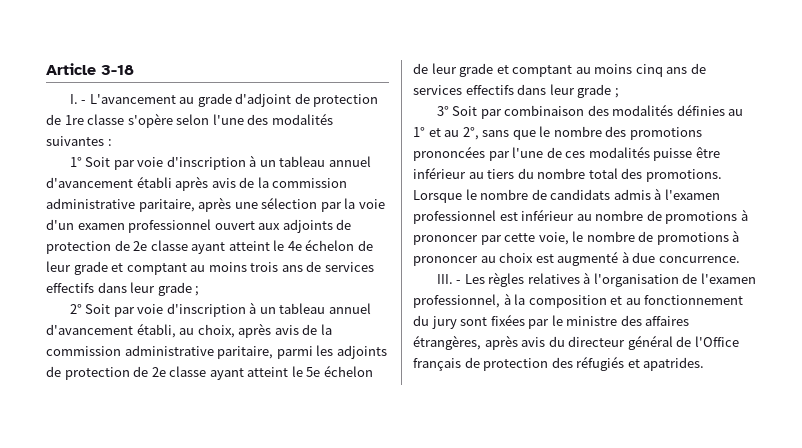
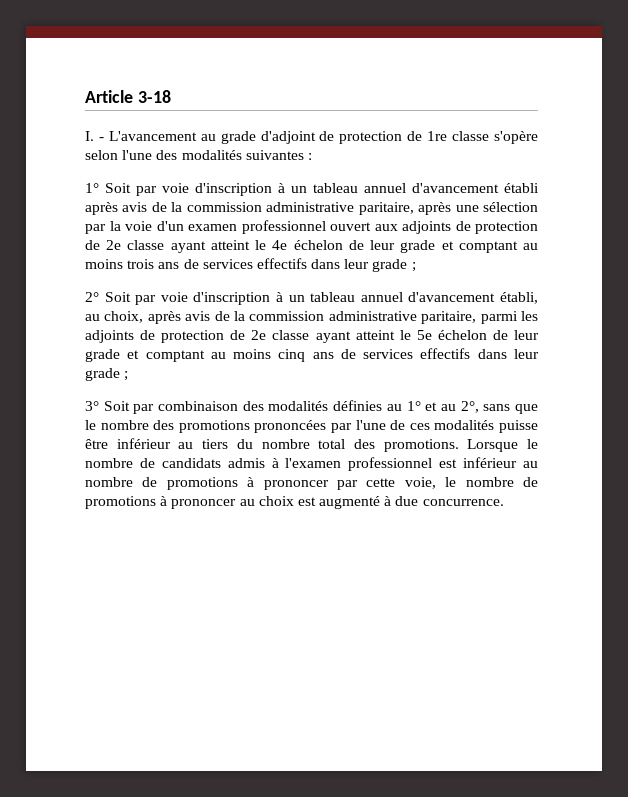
- III. - Les règles relatives à l'organisation de l'examen professionnel, à la composition et au fonctionnement du jury sont fixées par le ministre des affaires étrangères, après avis du directeur général de l'Office français de protection des réfugiés et apatrides.

